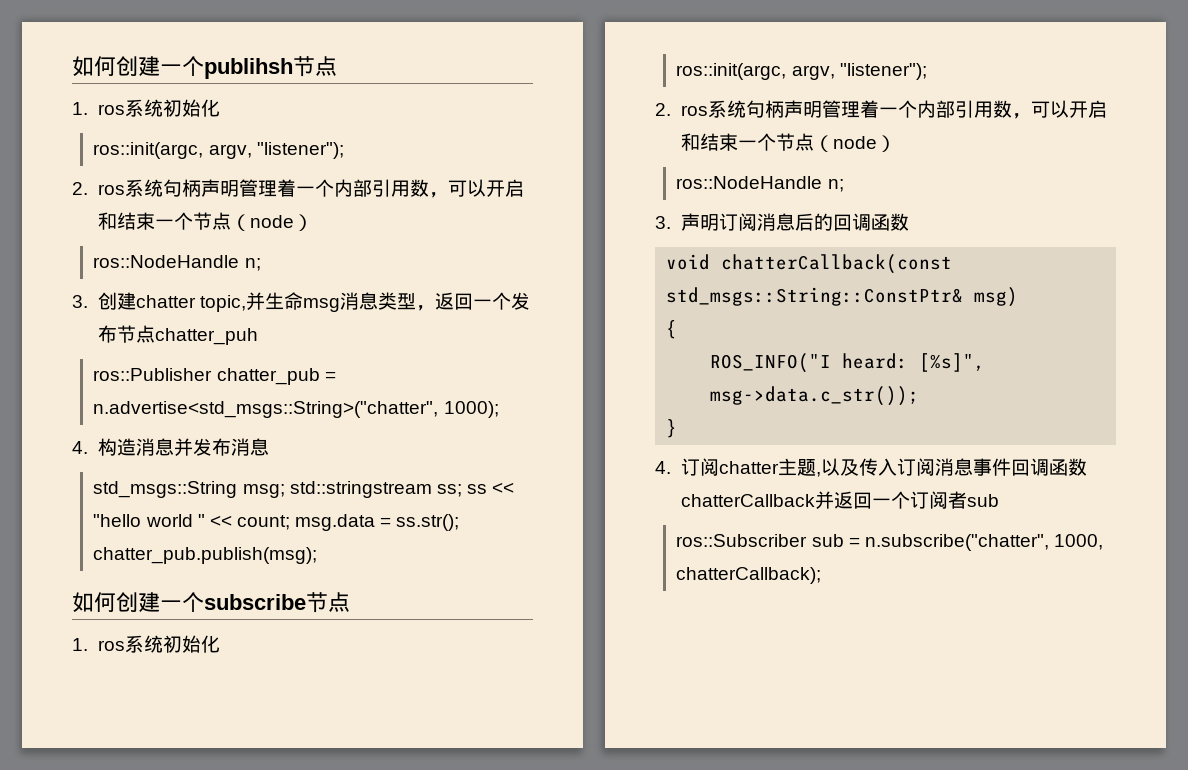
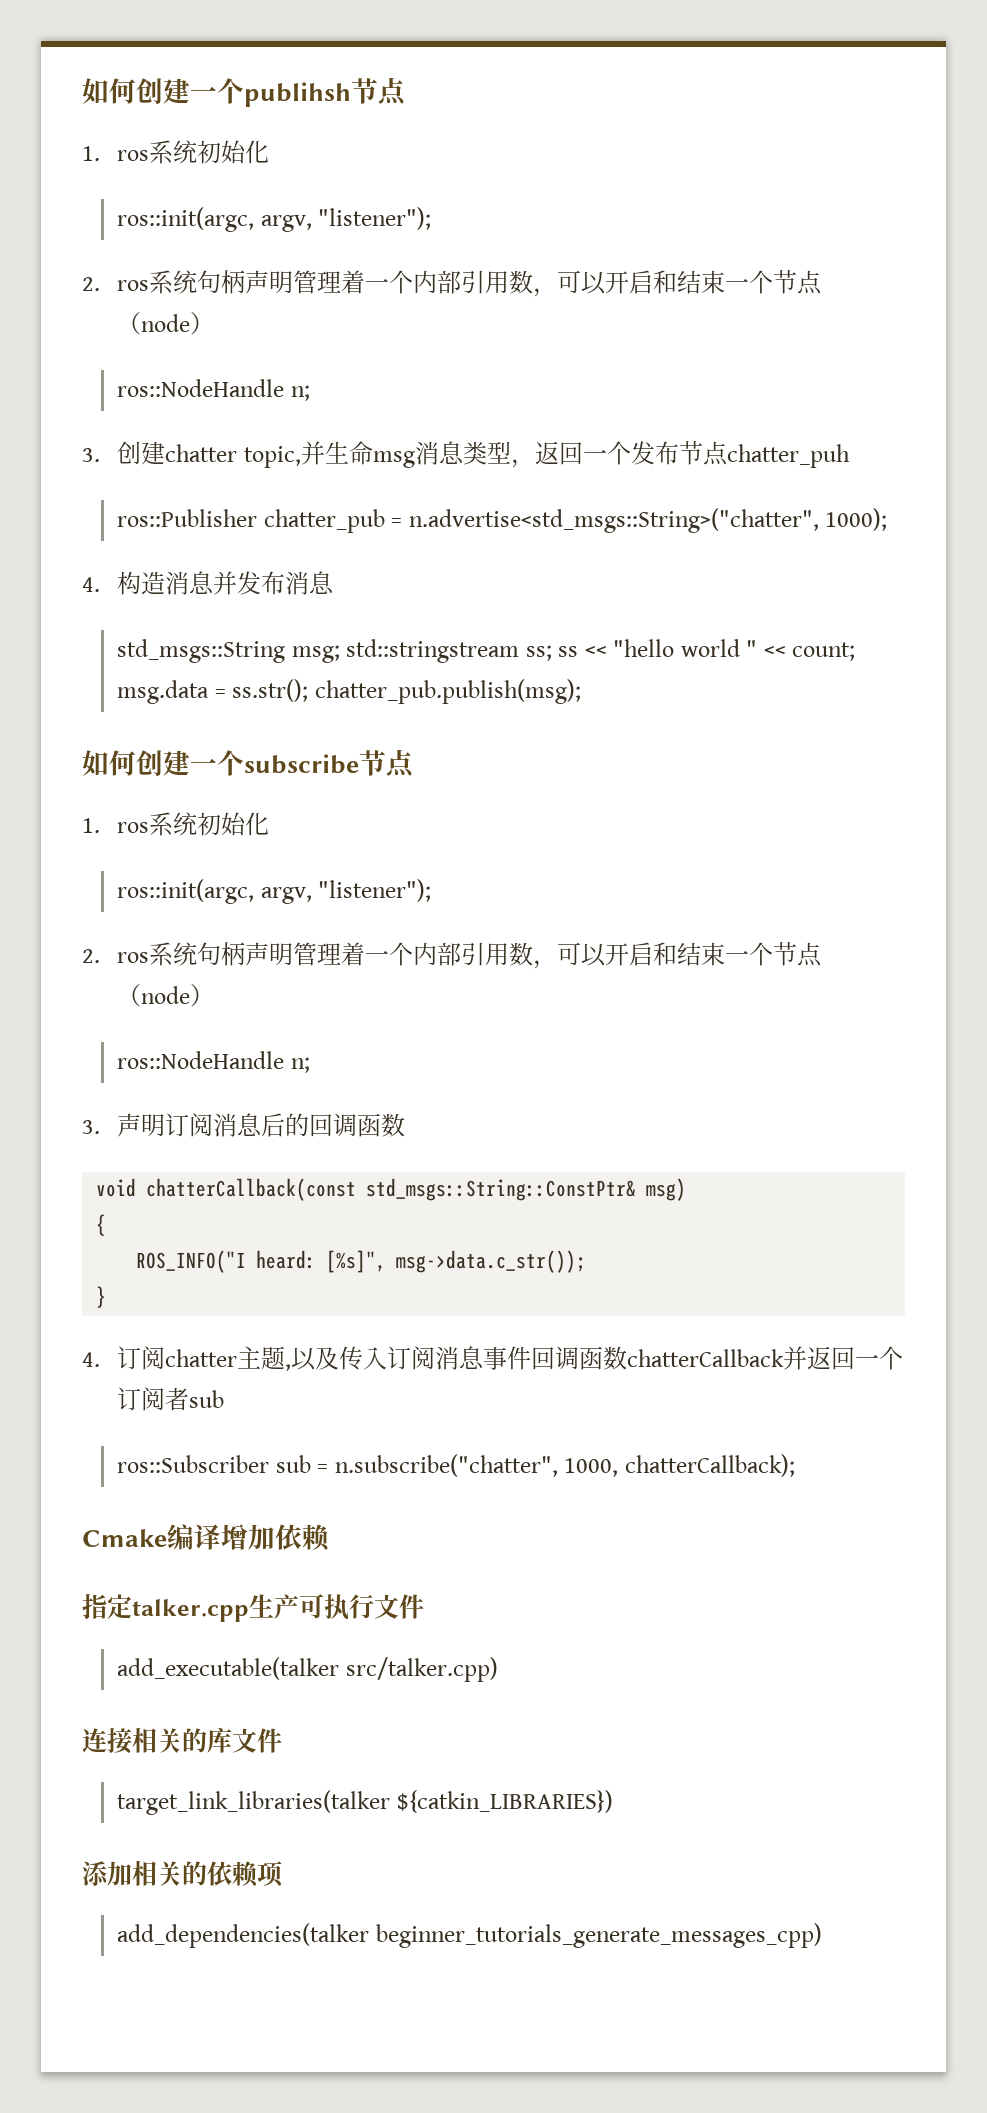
+ Cmake编译增加依赖
+ 指定talker.cpp生产可执行文件
+ add_executable(talker src/talker.cpp)
+ 连接相关的库文件
+ target_link_libraries(talker ${catkin_LIBRARIES})
+ 添加相关的依赖项
+ add_dependencies(talker beginner_tutorials_generate_messages_cpp)

